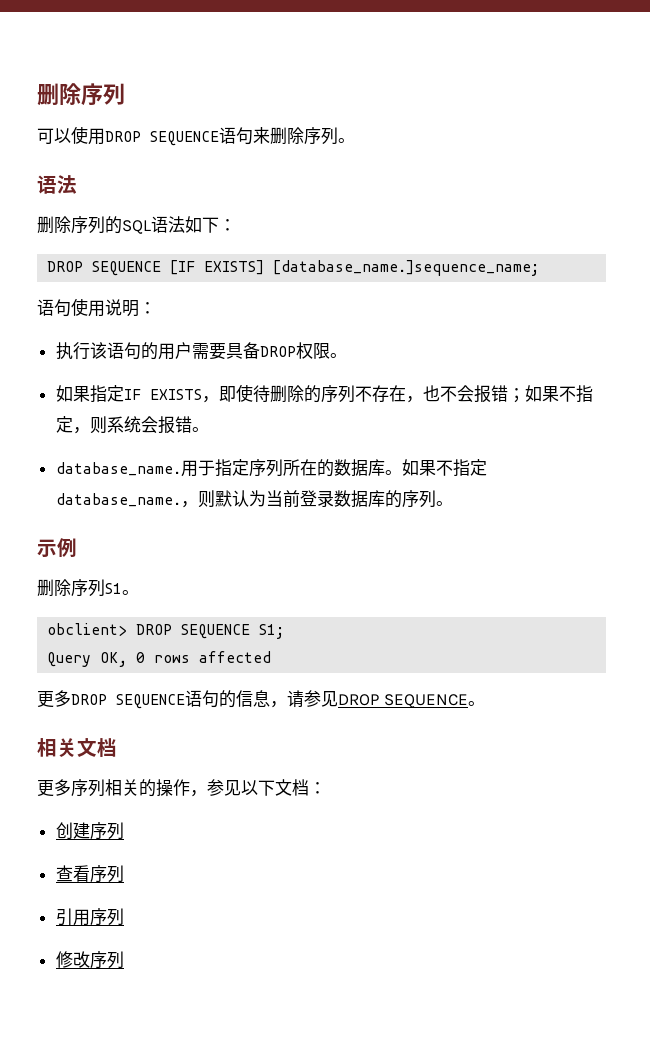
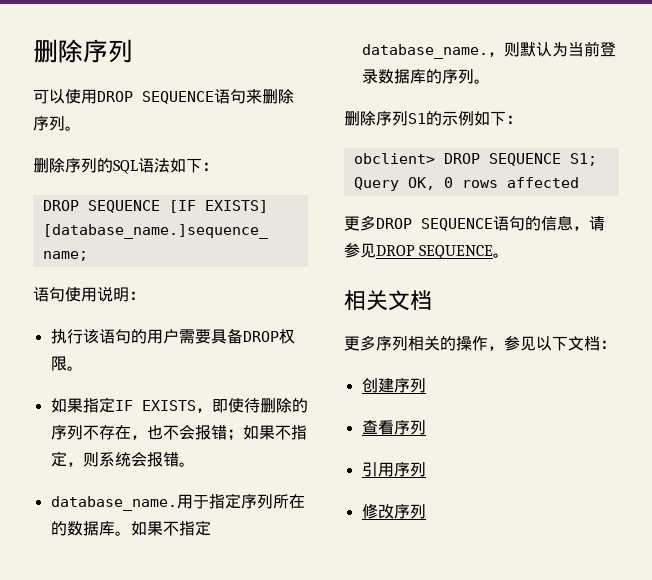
  可以使用DROP SEQUENCE语句来删除序列。
- 语法
- 示例
- 删除序列S1。
+ 删除序列S1的示例如下：

